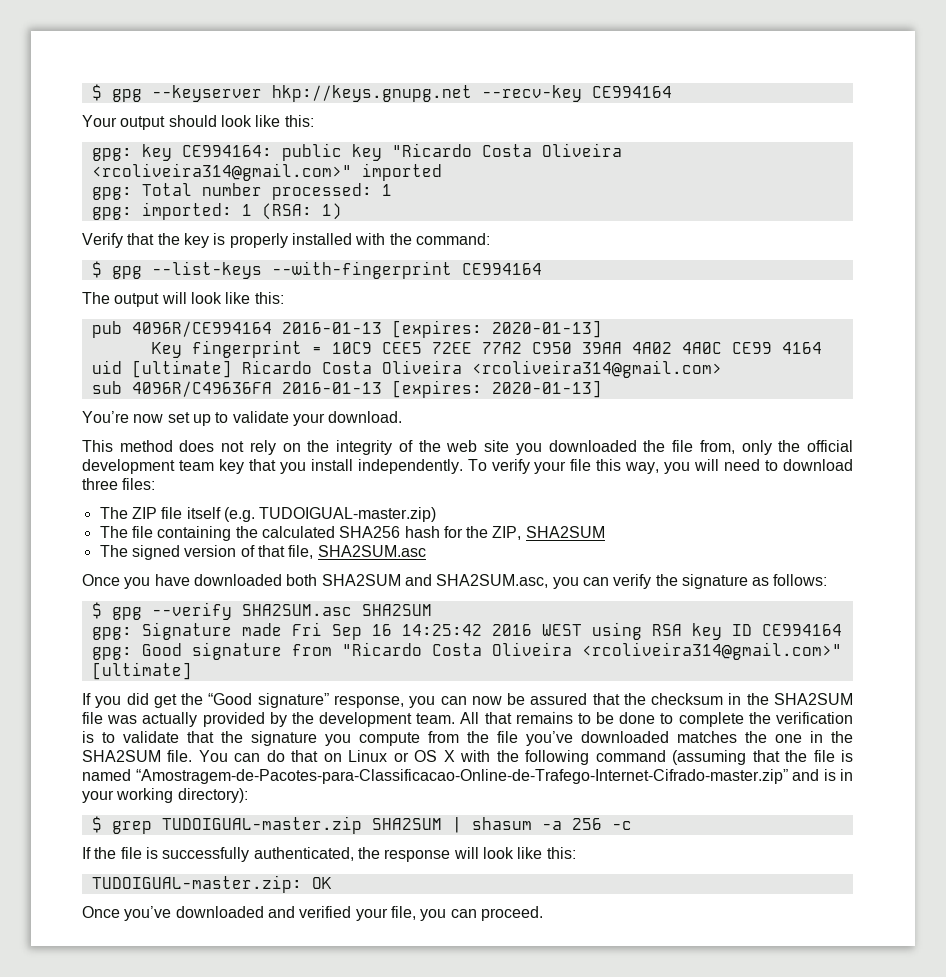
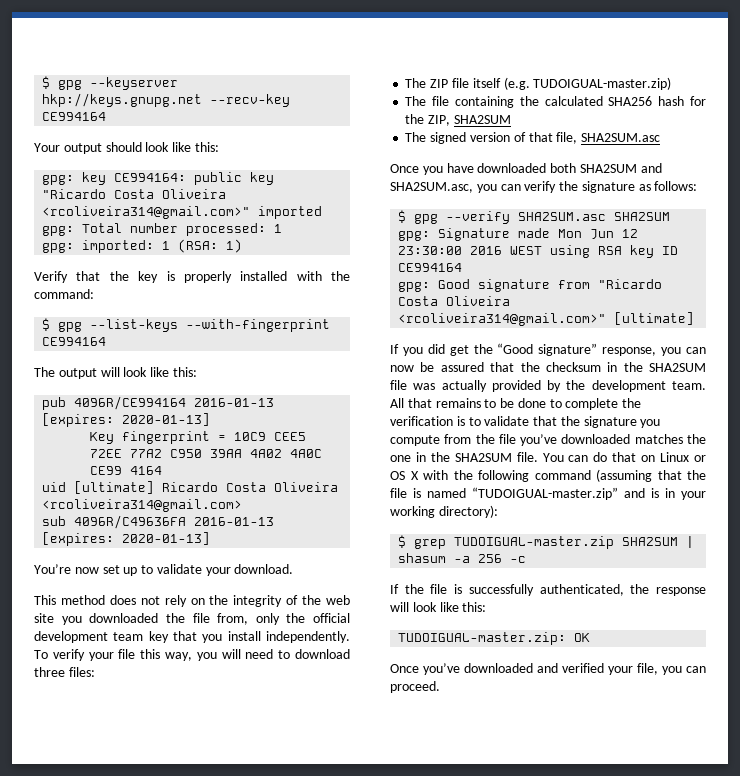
- gpg: Signature made Fri Sep 16 14:25:42 2016 WEST using RSA key ID CE994164
+ gpg: Signature made Mon Jun 12 23:30:00 2016 WEST using RSA key ID CE994164
- You can do that on Linux or OS X with the following command (assuming that the file is named “Amostragem-de-Pacotes-para-Classificacao-Online-de-Trafego-Internet-Cifrado-master.zip” and is in your working directory):
+ You can do that on Linux or OS X with the following command (assuming that the file is named “TUDOIGUAL-master.zip” and is in your working directory):

